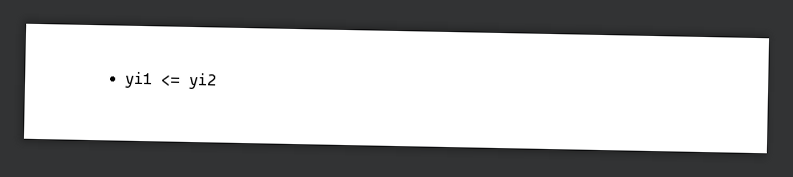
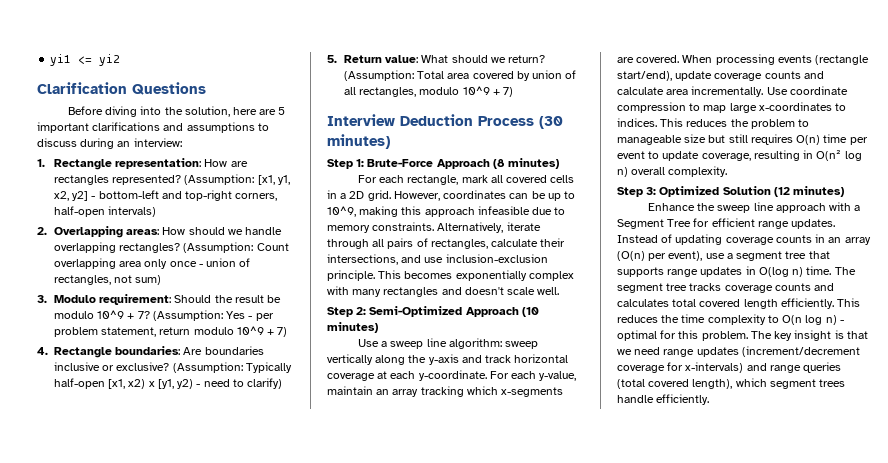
+ Clarification Questions
+ Before diving into the solution, here are 5 important clarifications and assumptions to discuss during an interview:
+ 1. Rectangle representation: How are rectangles represented? (Assumption: [x1, y1, x2, y2] - bottom-left and top-right corners, half-open intervals)
+ 2. Overlapping areas: How should we handle overlapping rectangles? (Assumption: Count overlapping area only once - union of rectangles, not sum)
+ 3. Modulo requirement: Should the result be modulo 10^9 + 7? (Assumption: Yes - per problem statement, return modulo 10^9 + 7)
+ 4. Rectangle boundaries: Are boundaries inclusive or exclusive? (Assumption: Typically half-open [x1, x2) x [y1, y2) - need to clarify)
+ 5. Return value: What should we return? (Assumption: Total area covered by union of all rectangles, modulo 10^9 + 7)
+ Interview Deduction Process (30 minutes)
+ Step 1: Brute-Force Approach (8 minutes)
+ For each rectangle, mark all covered cells in a 2D grid. However, coordinates can be up to 10^9, making this approach infeasible due to memory constraints. Alternatively, iterate through all pairs of rectangles, calculate their intersections, and use inclusion-exclusion principle. This becomes exponentially complex with many rectangles and doesn't scale well.
+ Step 2: Semi-Optimized Approach (10 minutes)
+ Use a sweep line algorithm: sweep vertically along the y-axis and track horizontal coverage at each y-coordinate. For each y-value, maintain an array tracking which x-segments are covered. When processing events (rectangle start/end), update coverage counts and calculate area incrementally. Use coordinate compression to map large x-coordinates to indices. This reduces the problem to manageable size but still requires O(n) time per event to update coverage, resulting in O(n² log n) overall complexity.
+ Step 3: Optimized Solution (12 minutes)
+ Enhance the sweep line approach with a Segment Tree for efficient range updates. Instead of updating coverage counts in an array (O(n) per event), use a segment tree that supports range updates in O(log n) time. The segment tree tracks coverage counts and calculates total covered length efficiently. This reduces the time complexity to O(n log n) - optimal for this problem. The key insight is that we need range updates (increment/decrement coverage for x-intervals) and range queries (total covered length), which segment trees handle efficiently.

